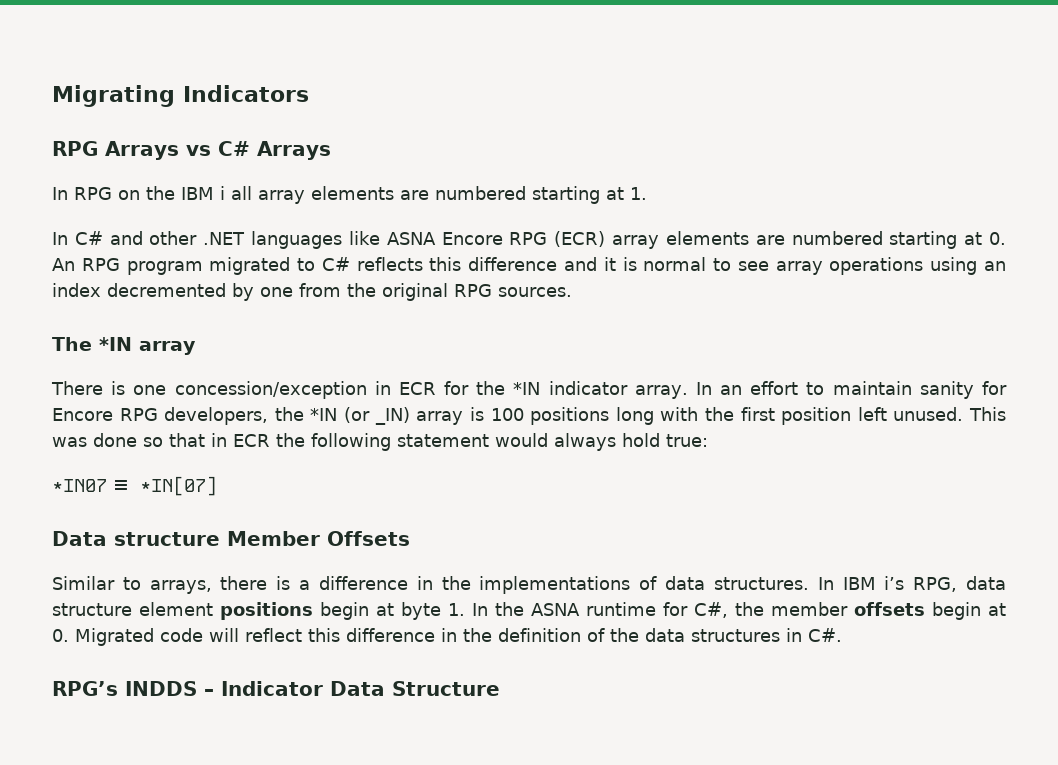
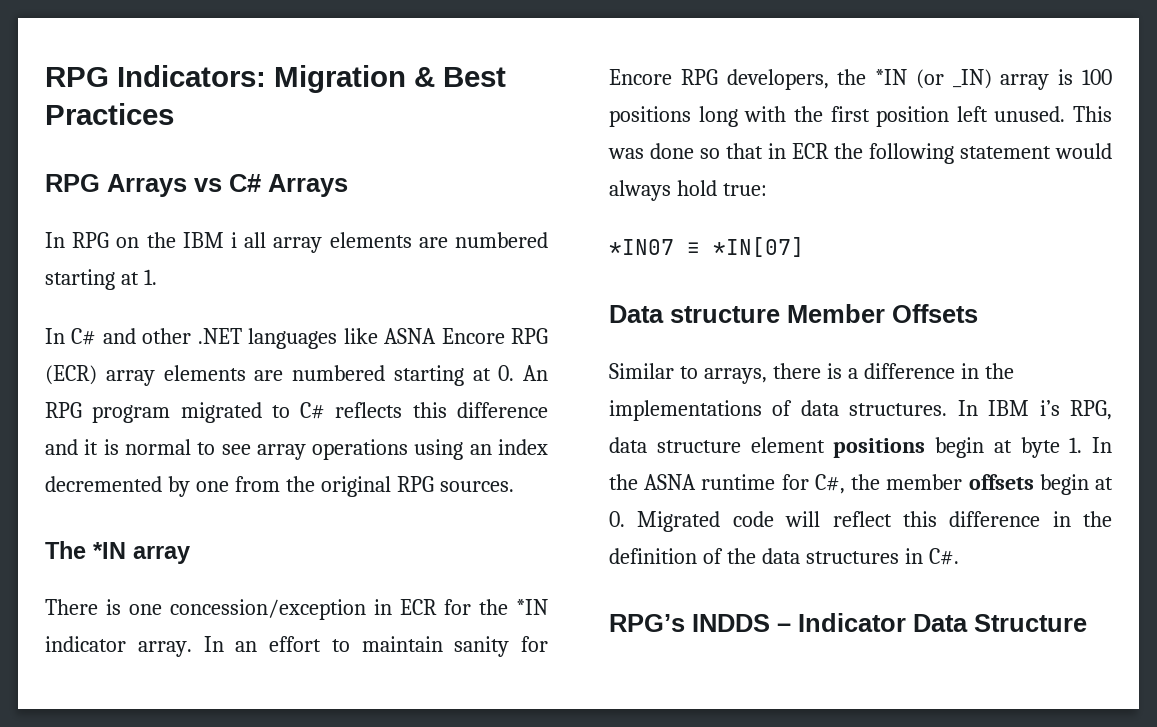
- Migrating Indicators
+ RPG Indicators: Migration & Best Practices

